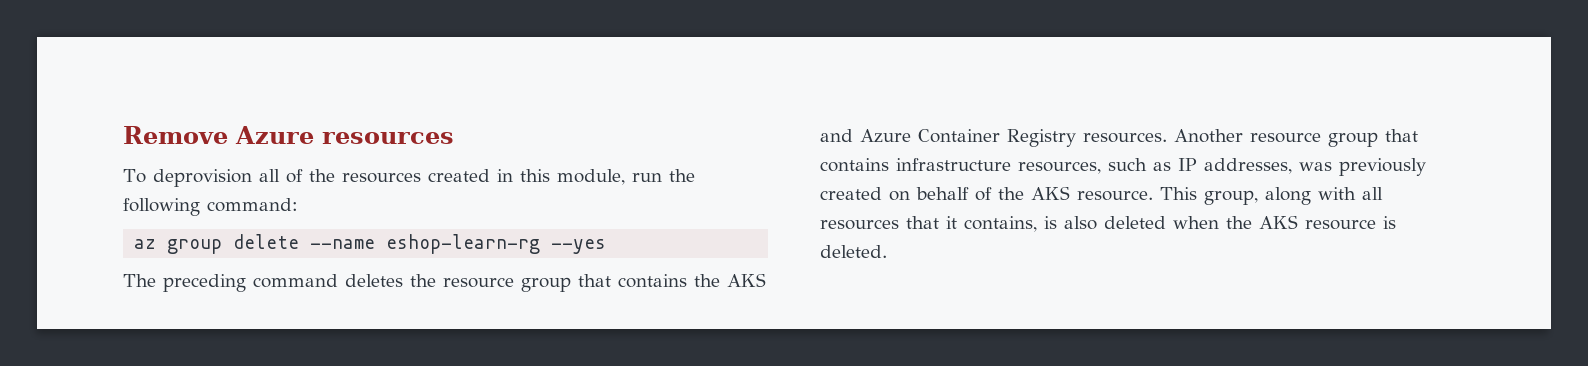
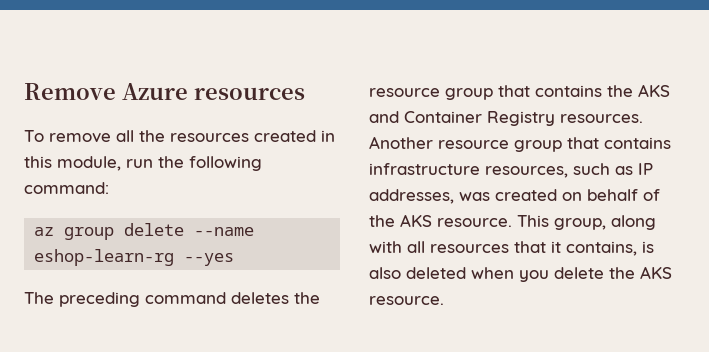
- To deprovision all of the resources created in this module, run the following command:
+ To remove all the resources created in this module, run the following command:
- The preceding command deletes the resource group that contains the AKS and Azure Container Registry resources.
+ The preceding command deletes the resource group that contains the AKS and Container Registry resources.
- Another resource group that contains infrastructure resources, such as IP addresses, was previously created on behalf of the AKS resource.
+ Another resource group that contains infrastructure resources, such as IP addresses, was created on behalf of the AKS resource.
- This group, along with all resources that it contains, is also deleted when the AKS resource is deleted.
+ This group, along with all resources that it contains, is also deleted when you delete the AKS resource.

